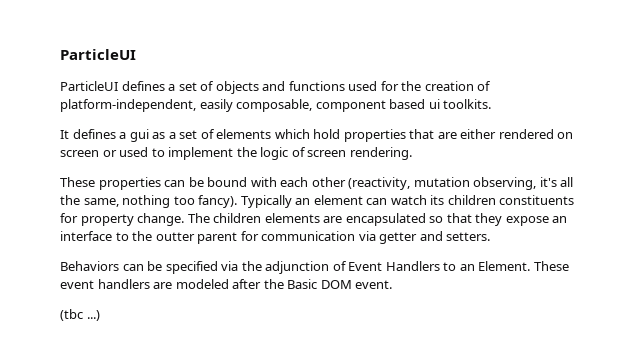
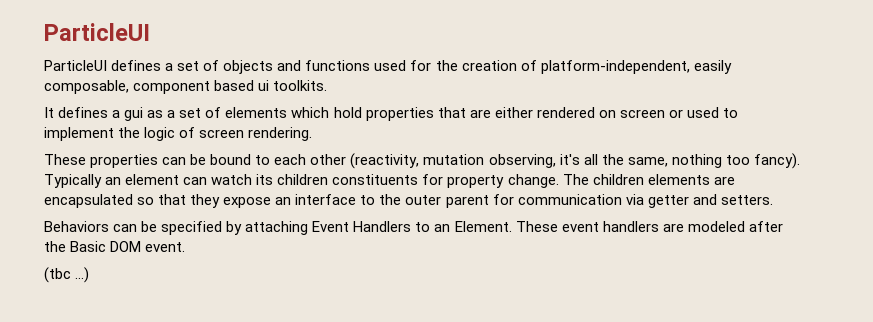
- These properties can be bound with each other (reactivity, mutation observing, it's all the same, nothing too fancy).
+ These properties can be bound to each other (reactivity, mutation observing, it's all the same, nothing too fancy).
- The children elements are encapsulated so that they expose an interface to the outter parent for communication via getter and setters.
+ The children elements are encapsulated so that they expose an interface to the outer parent for communication via getter and setters.
- Behaviors can be specified via the adjunction of Event Handlers to an Element.
+ Behaviors can be specified by attaching Event Handlers to an Element.

